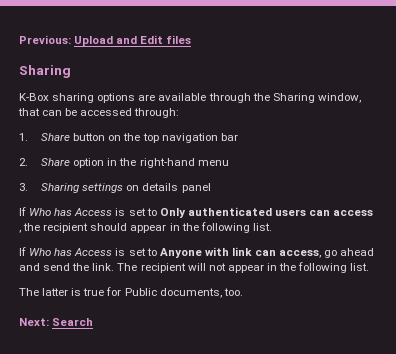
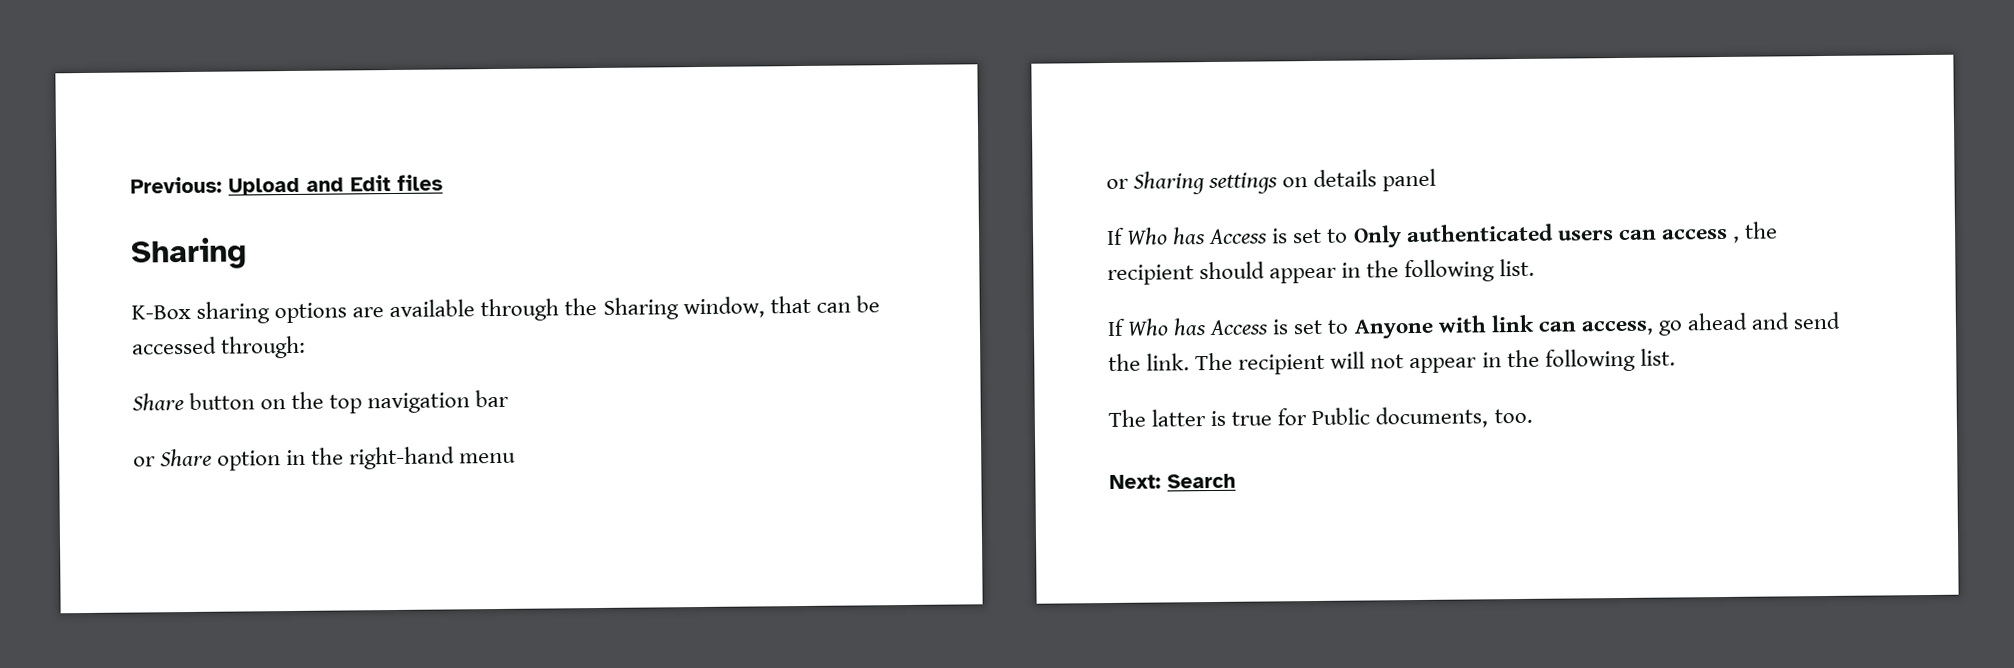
- 1. Share button on the top navigation bar
+ Share button on the top navigation bar
- 2. Share option in the right-hand menu
+ or Share option in the right-hand menu
- 3. Sharing settings on details panel
+ or Sharing settings on details panel

